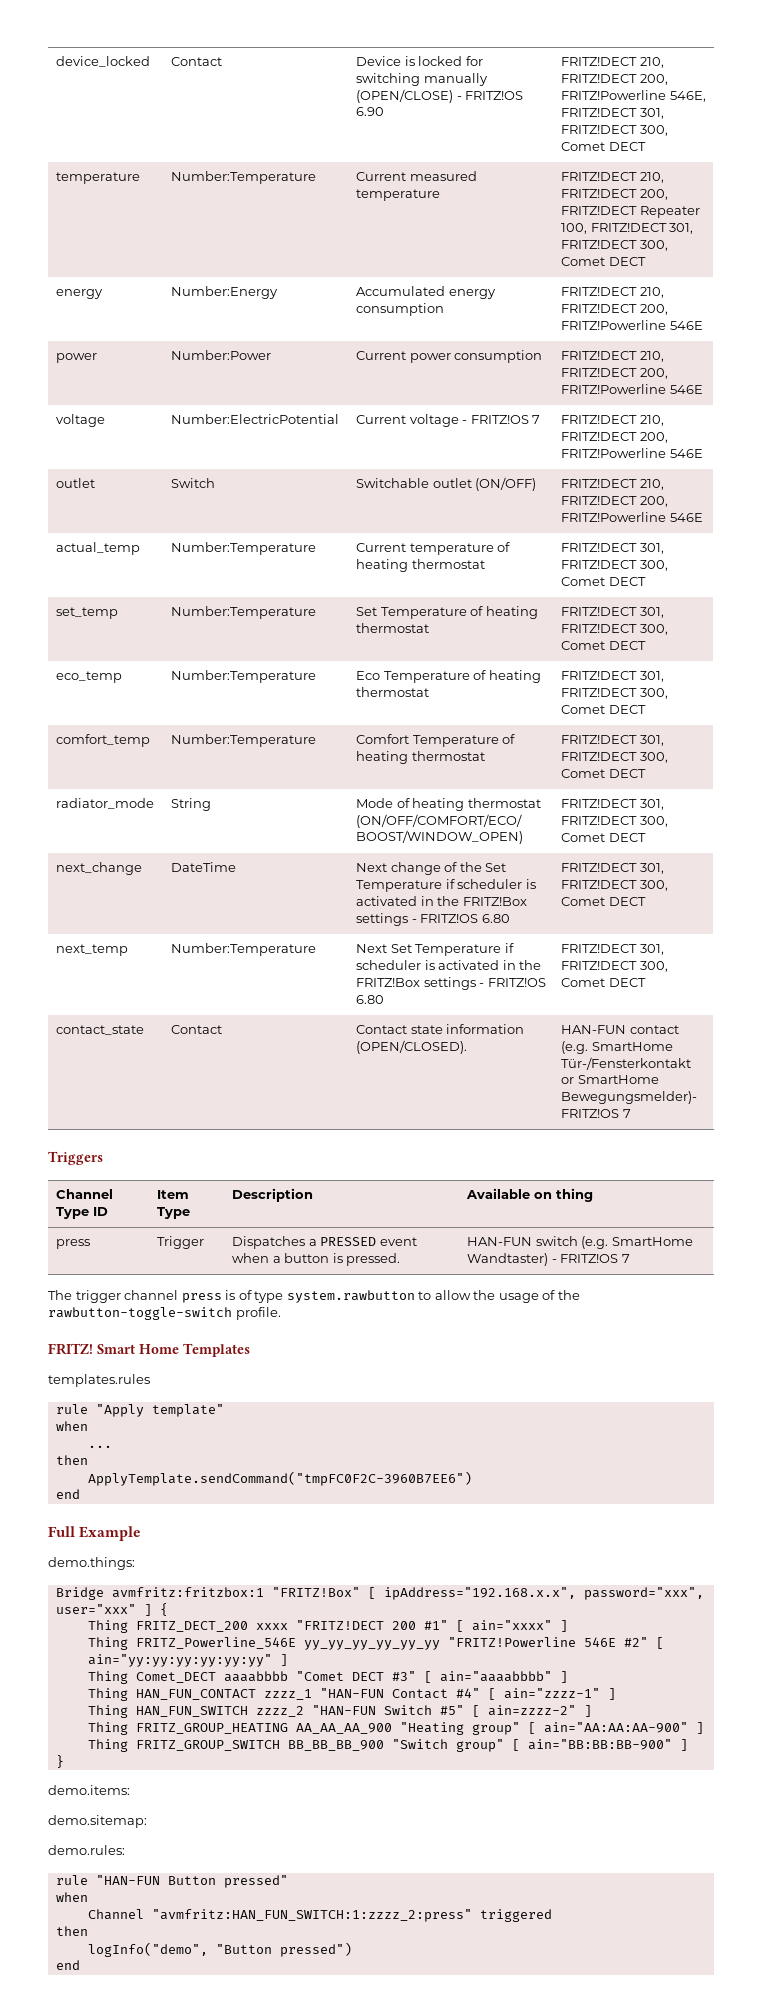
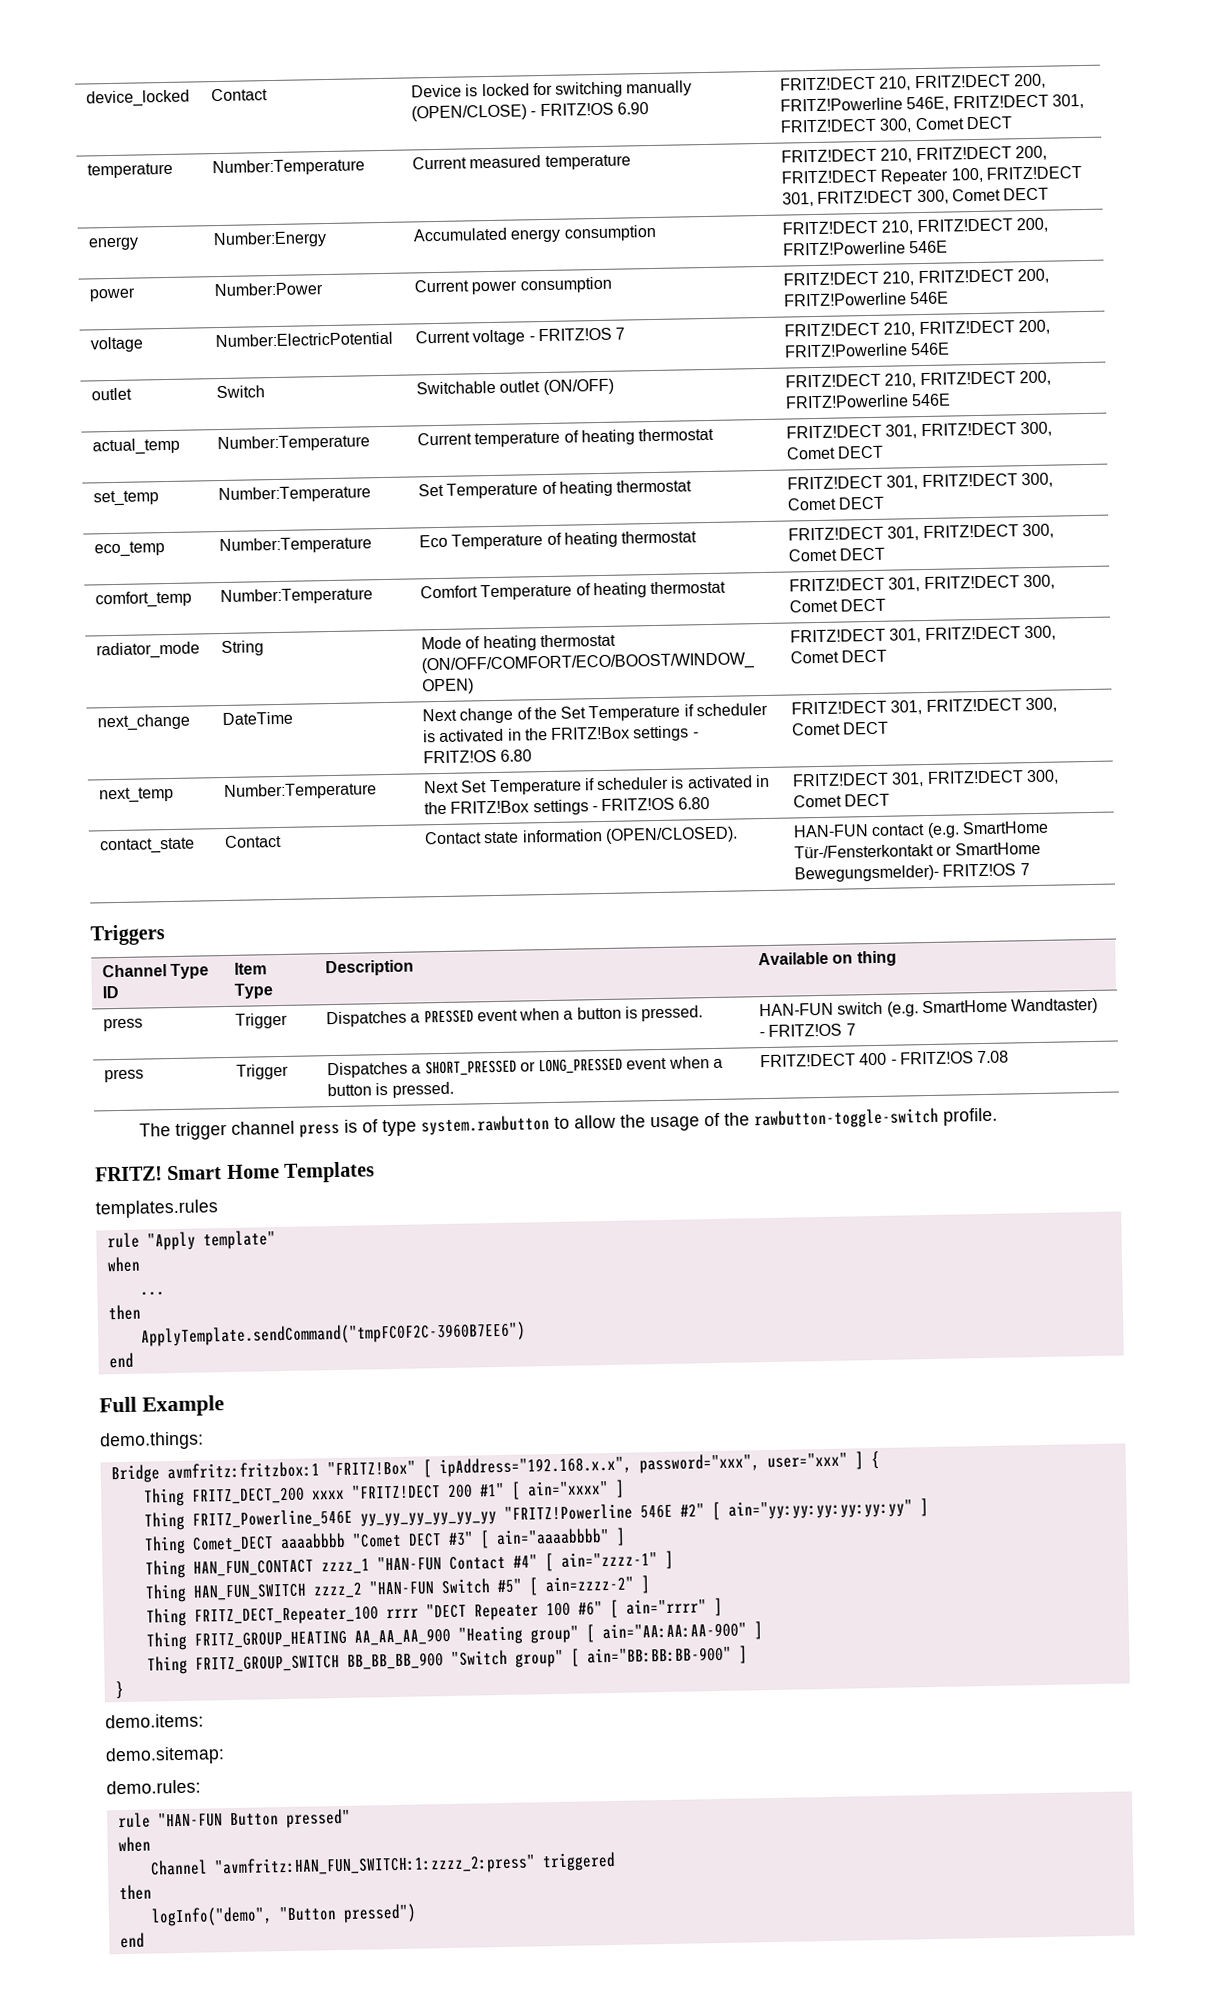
+ press | Trigger | Dispatches a SHORT_PRESSED or LONG_PRESSED event when a button is pressed. | FRITZ!DECT 400 - FRITZ!OS 7.08
+ Thing FRITZ_DECT_Repeater_100 rrrr "DECT Repeater 100 #6" [ ain="rrrr" ]

